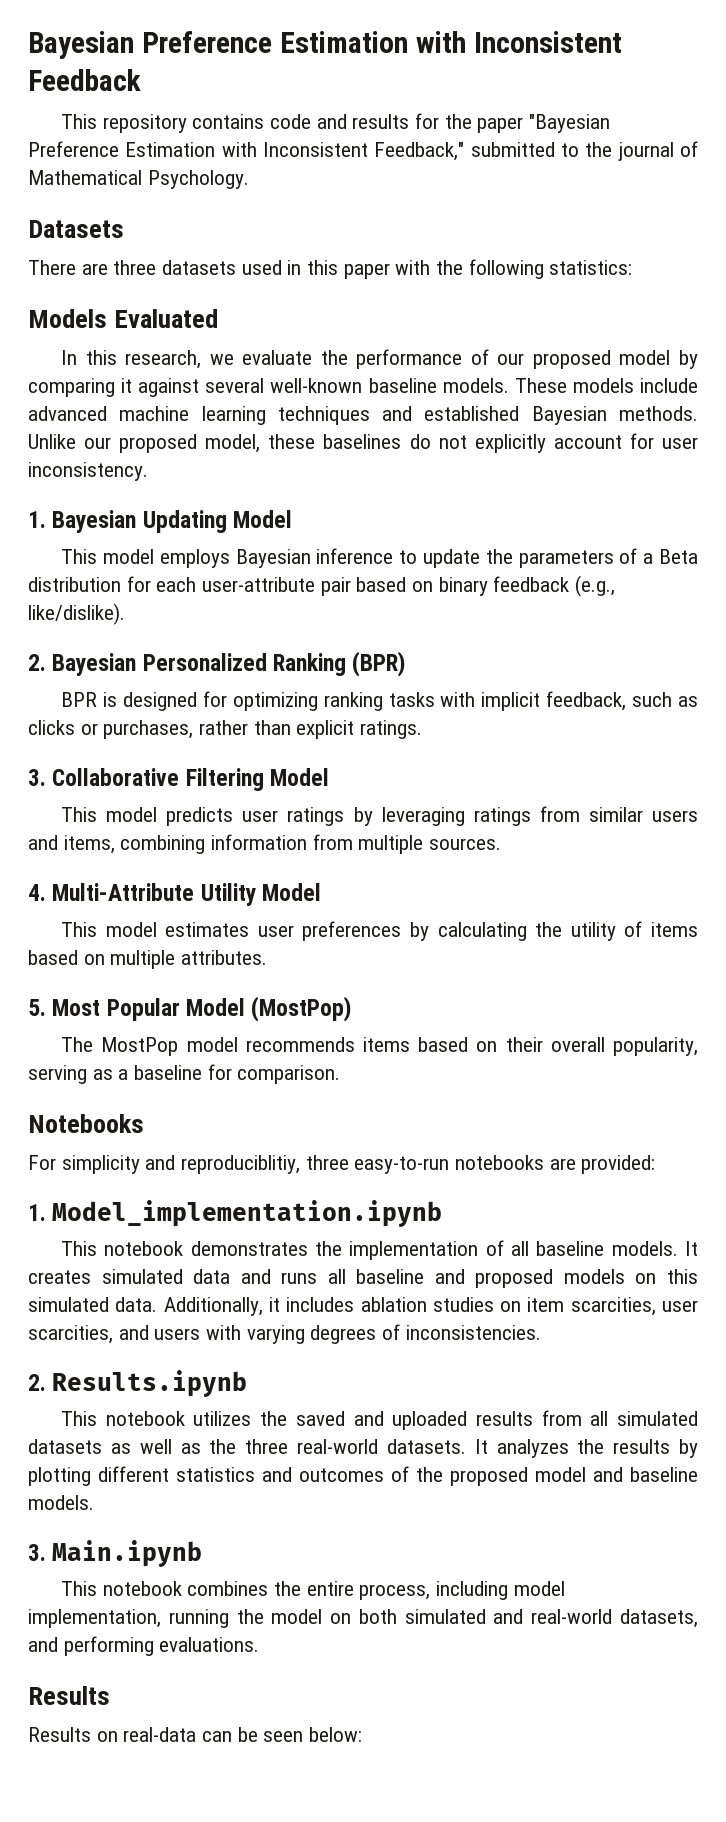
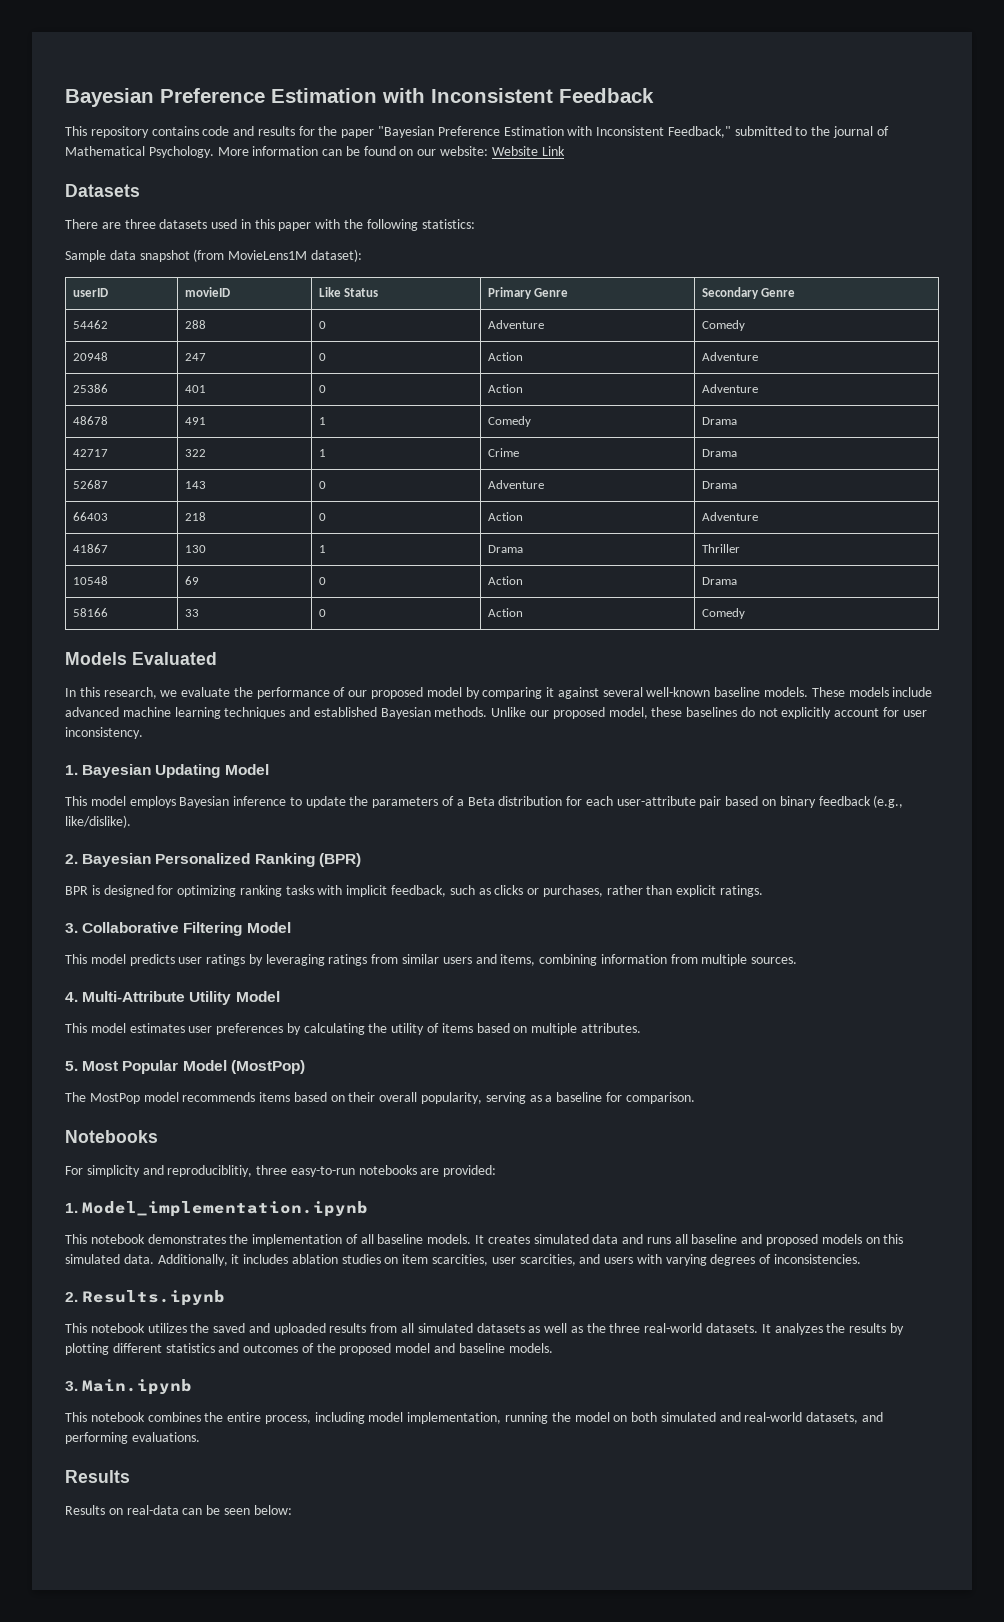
+ More information can be found on our website: Website Link
+ Sample data snapshot (from MovieLens1M dataset):
+ userID | movieID | Like Status | Primary Genre | Secondary Genre
+ 54462 | 288 | 0 | Adventure | Comedy
+ 20948 | 247 | 0 | Action | Adventure
+ 25386 | 401 | 0 | Action | Adventure
+ 48678 | 491 | 1 | Comedy | Drama
+ 42717 | 322 | 1 | Crime | Drama
+ 52687 | 143 | 0 | Adventure | Drama
+ 66403 | 218 | 0 | Action | Adventure
+ 41867 | 130 | 1 | Drama | Thriller
+ 10548 | 69 | 0 | Action | Drama
+ 58166 | 33 | 0 | Action | Comedy

